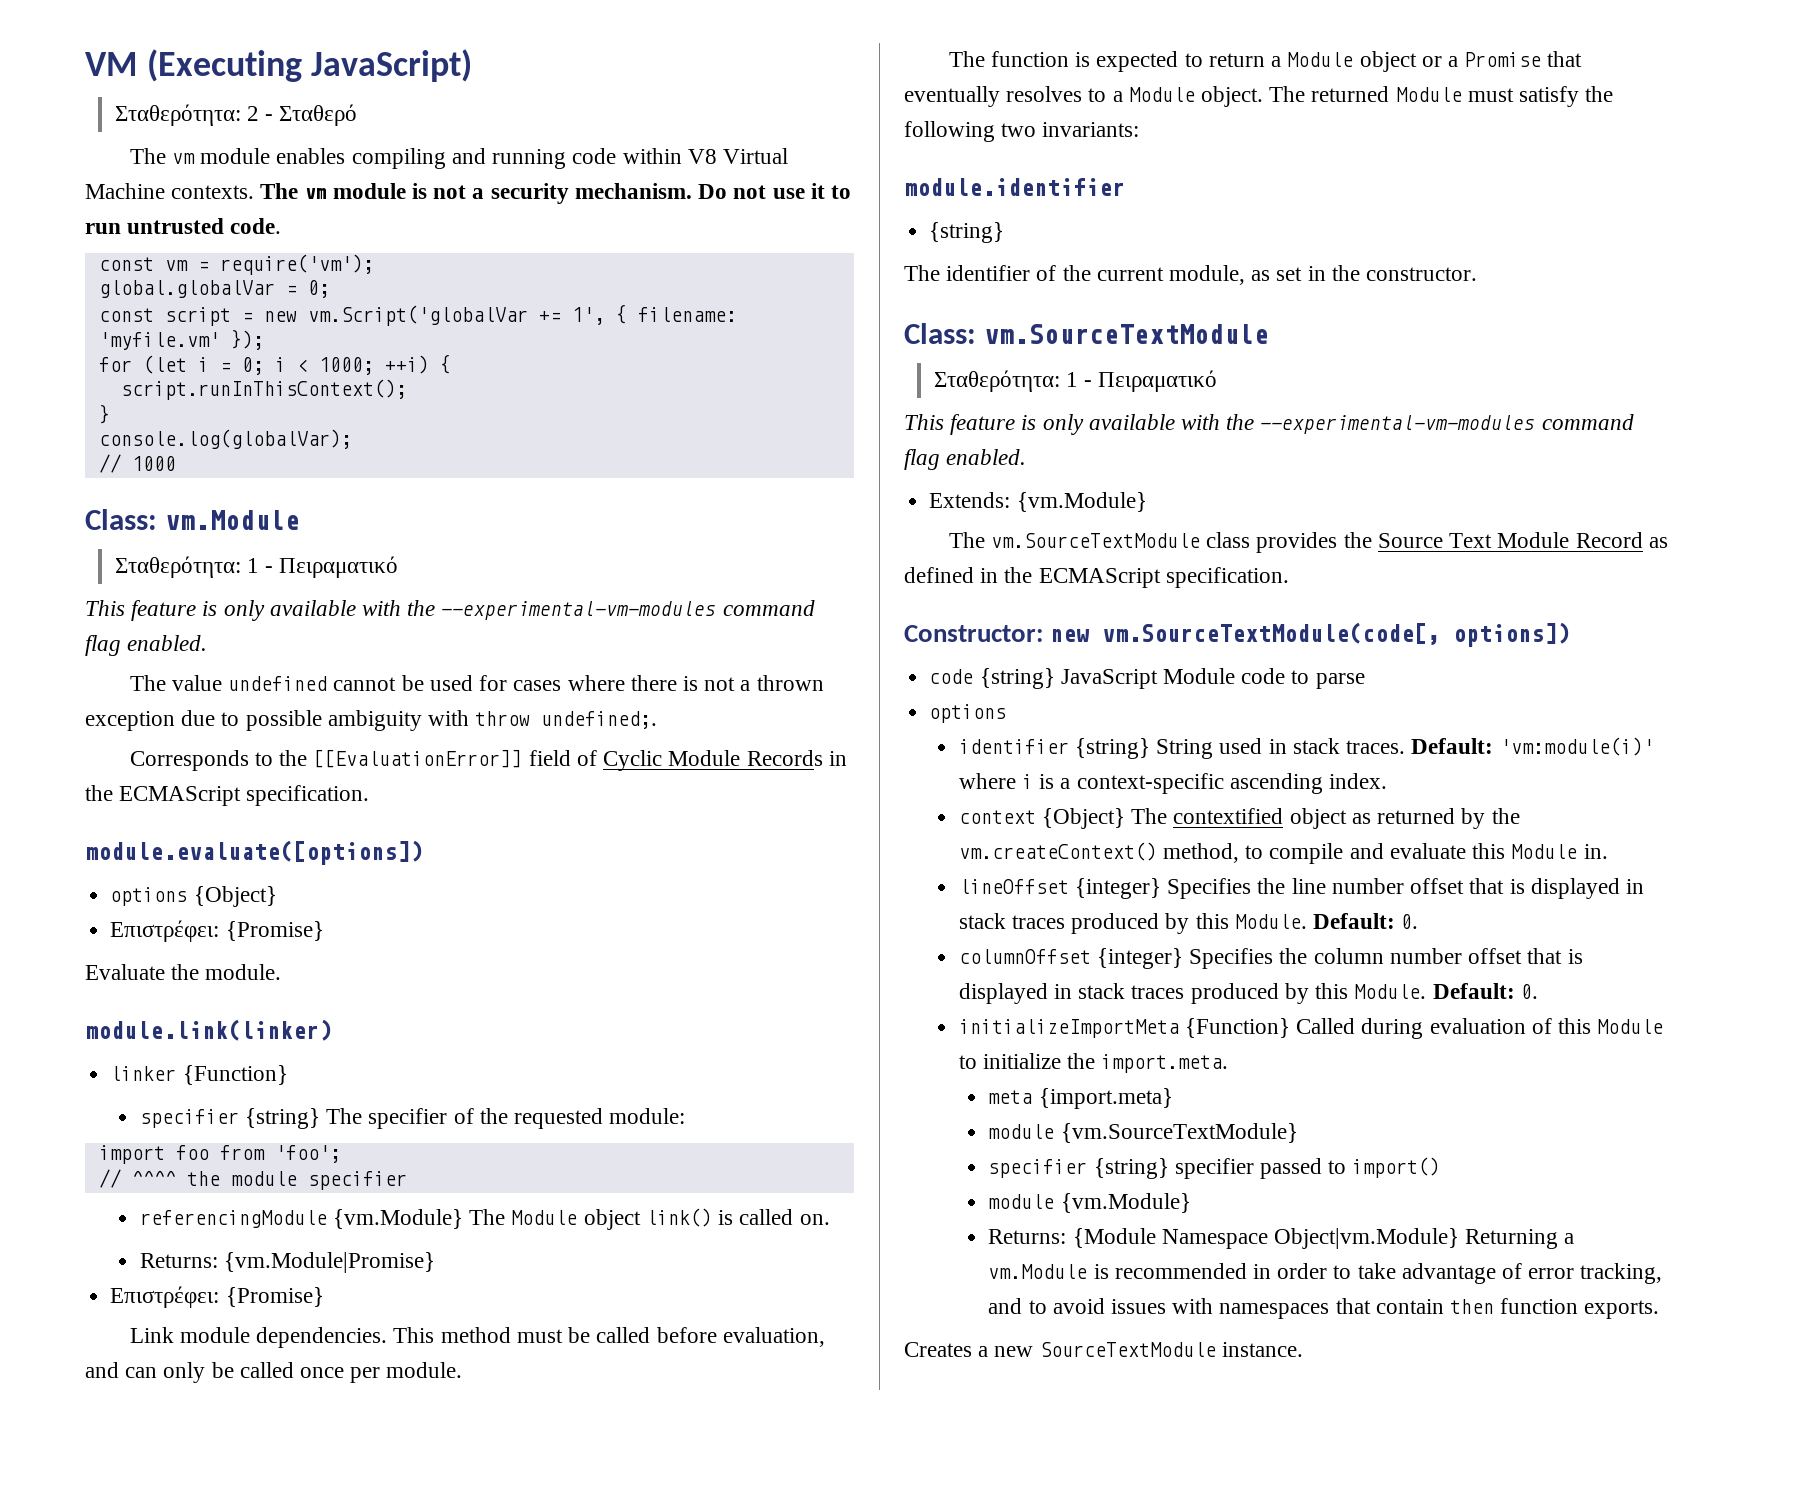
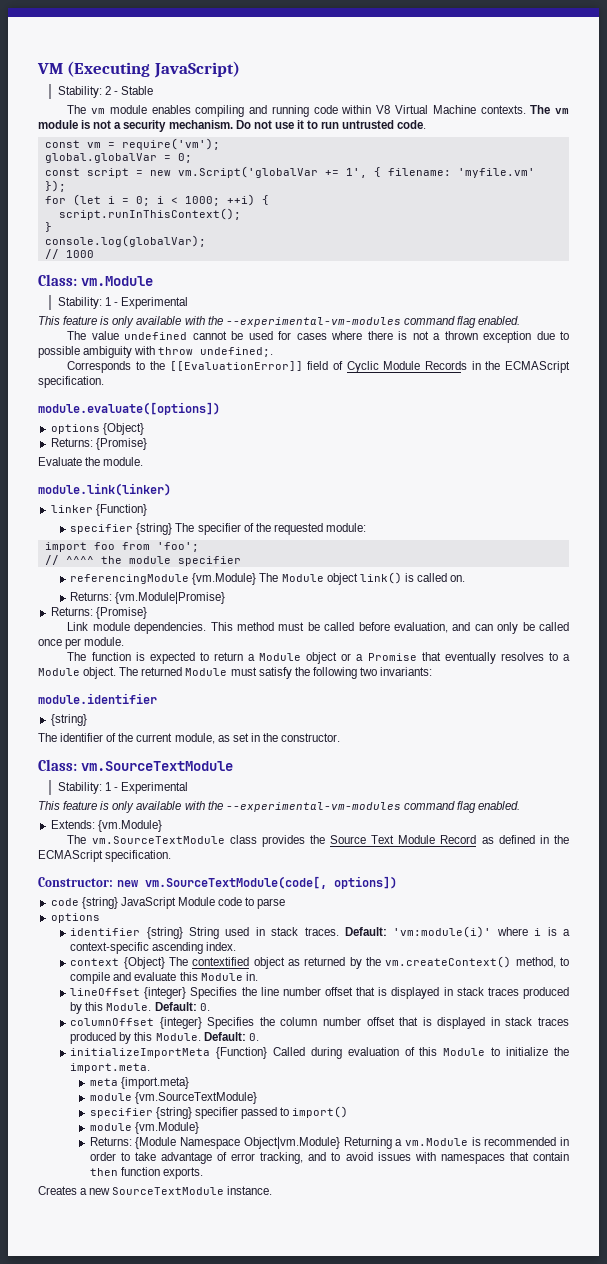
- Σταθερότητα: 2 - Σταθερό
+ Stability: 2 - Stable
  Class: vm.Module
- Σταθερότητα: 1 - Πειραματικό
+ Stability: 1 - Experimental
  options {Object}
- Επιστρέφει: {Promise}
+ Returns: {Promise}
  Returns: {vm.Module|Promise}
- Επιστρέφει: {Promise}
+ Returns: {Promise}
  Class: vm.SourceTextModule
- Σταθερότητα: 1 - Πειραματικό
+ Stability: 1 - Experimental

